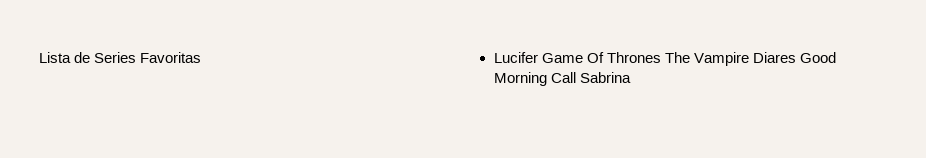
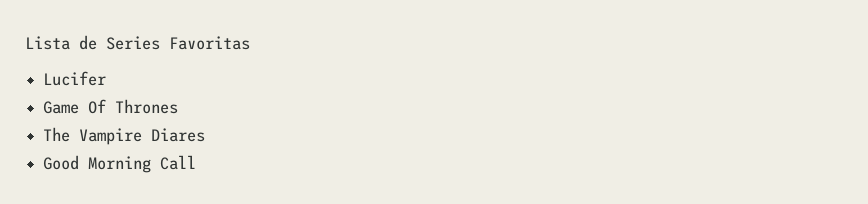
- Lucifer Game Of Thrones The Vampire Diares Good Morning Call Sabrina
+ Lucifer
+ Game Of Thrones
+ The Vampire Diares
+ Good Morning Call

